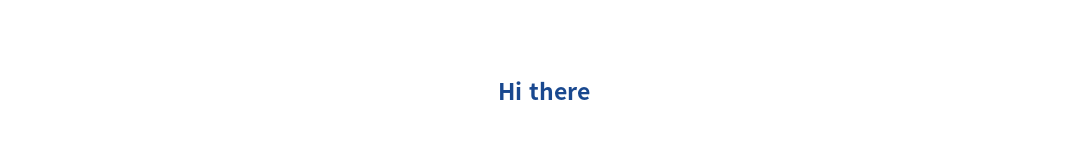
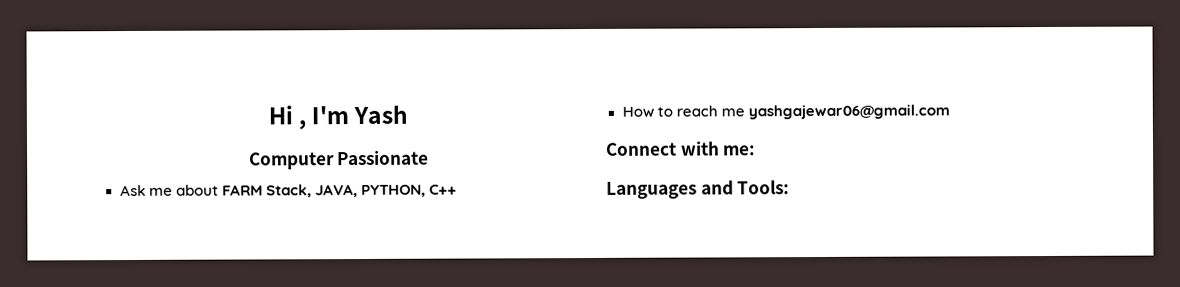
- Hi there
+ Hi , I'm Yash
+ Computer Passionate
+ Ask me about FARM Stack, JAVA, PYTHON, C++
+ How to reach me yashgajewar06@gmail.com
+ Connect with me:
+ Languages and Tools:

